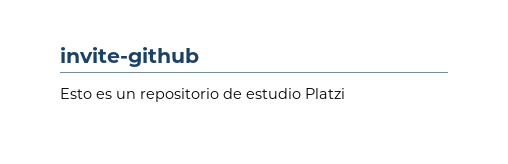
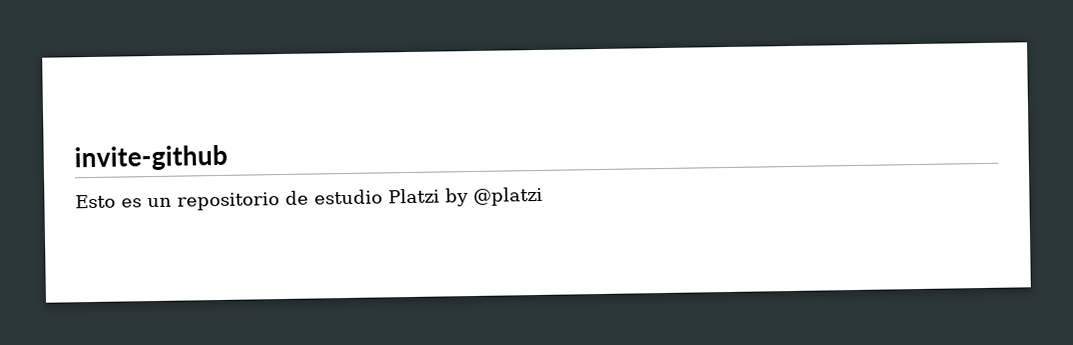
- Esto es un repositorio de estudio Platzi
+ Esto es un repositorio de estudio Platzi by @platzi

